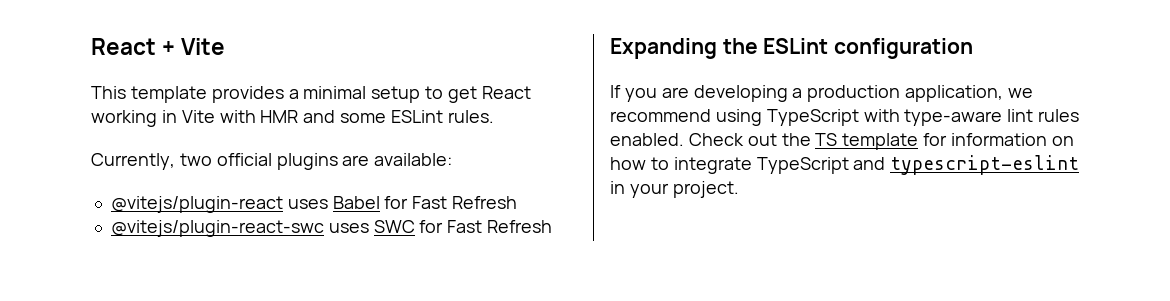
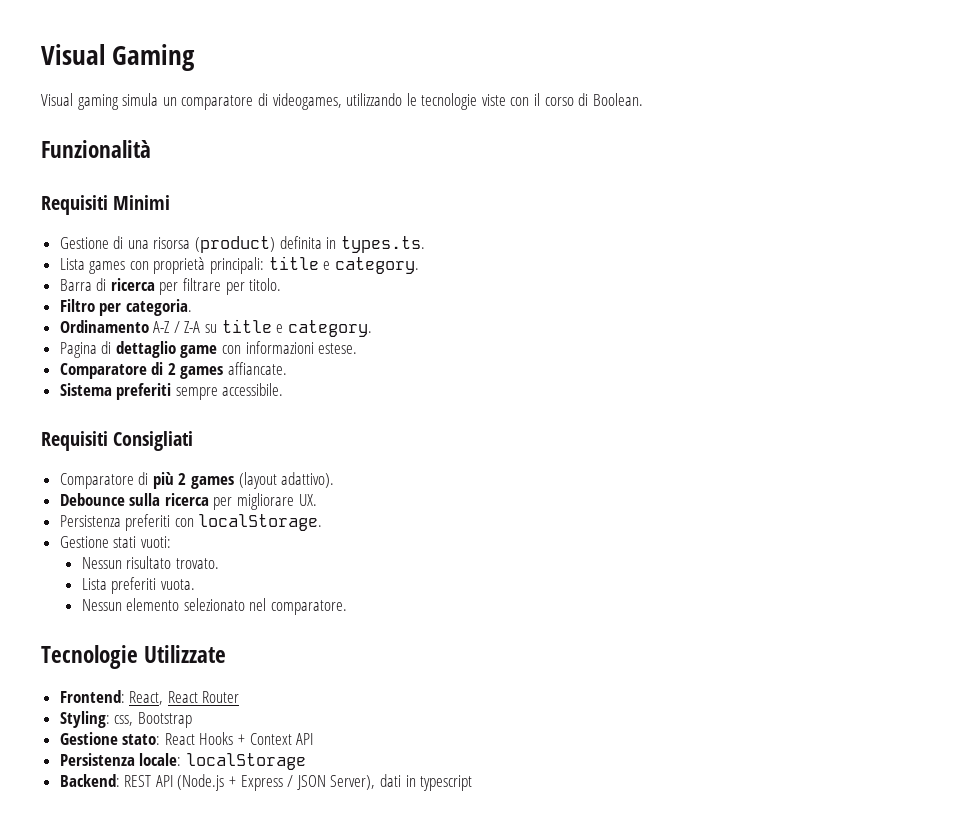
- React + Vite
- This template provides a minimal setup to get React working in Vite with HMR and some ESLint rules.
- Currently, two official plugins are available:
- @vitejs/plugin-react uses Babel for Fast Refresh
- @vitejs/plugin-react-swc uses SWC for Fast Refresh
- Expanding the ESLint configuration
- If you are developing a production application, we recommend using TypeScript with type-aware lint rules enabled. Check out the TS template for information on how to integrate TypeScript and typescript-eslint in your project.
+ Visual Gaming
+ Visual gaming simula un comparatore di videogames, utilizzando le tecnologie viste con il corso di Boolean.
+ Funzionalità
+ Requisiti Minimi
+ Gestione di una risorsa (product) definita in types.ts.
+ Lista games con proprietà principali: title e category.
+ Barra di ricerca per filtrare per titolo.
+ Filtro per categoria.
+ Ordinamento A-Z / Z-A su title e category.
+ Pagina di dettaglio game con informazioni estese.
+ Comparatore di 2 games affiancate.
+ Sistema preferiti sempre accessibile.
+ Requisiti Consigliati
+ Comparatore di più 2 games (layout adattivo).
+ Debounce sulla ricerca per migliorare UX.
+ Persistenza preferiti con localStorage.
+ Gestione stati vuoti:
+ Nessun risultato trovato.
+ Lista preferiti vuota.
+ Nessun elemento selezionato nel comparatore.
+ Tecnologie Utilizzate
+ Frontend: React, React Router
+ Styling: css, Bootstrap
+ Gestione stato: React Hooks + Context API
+ Persistenza locale: localStorage
+ Backend: REST API (Node.js + Express / JSON Server), dati in typescript

